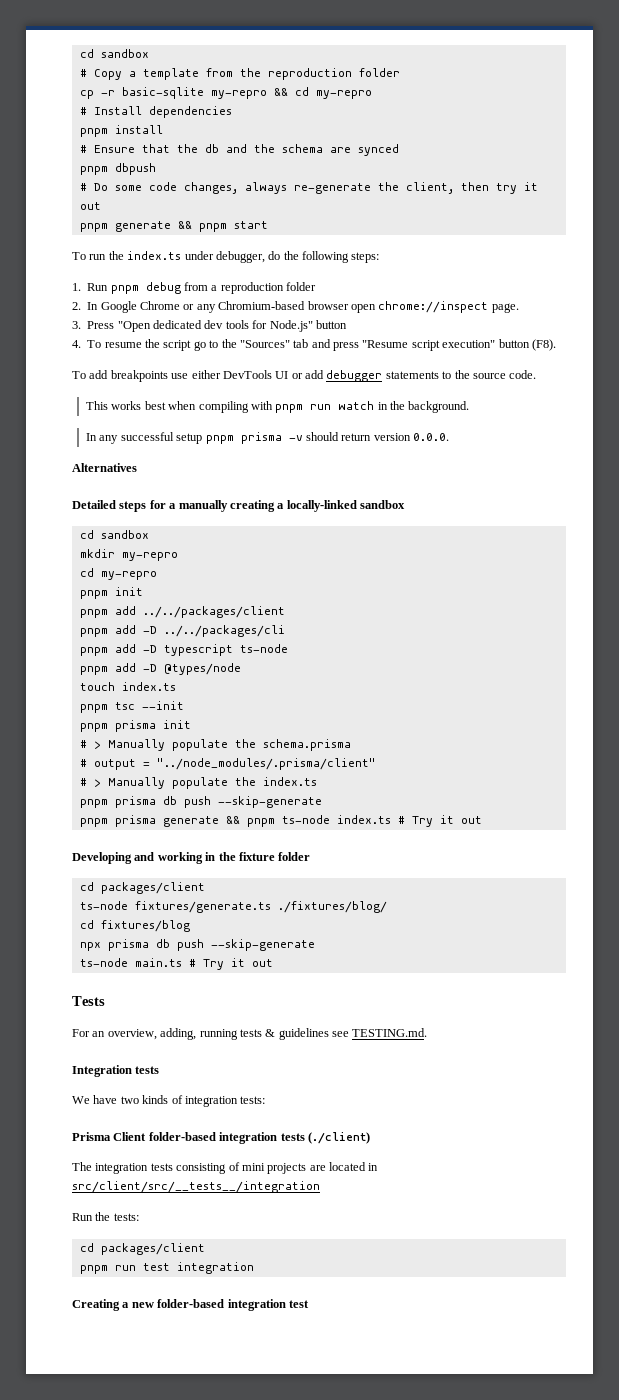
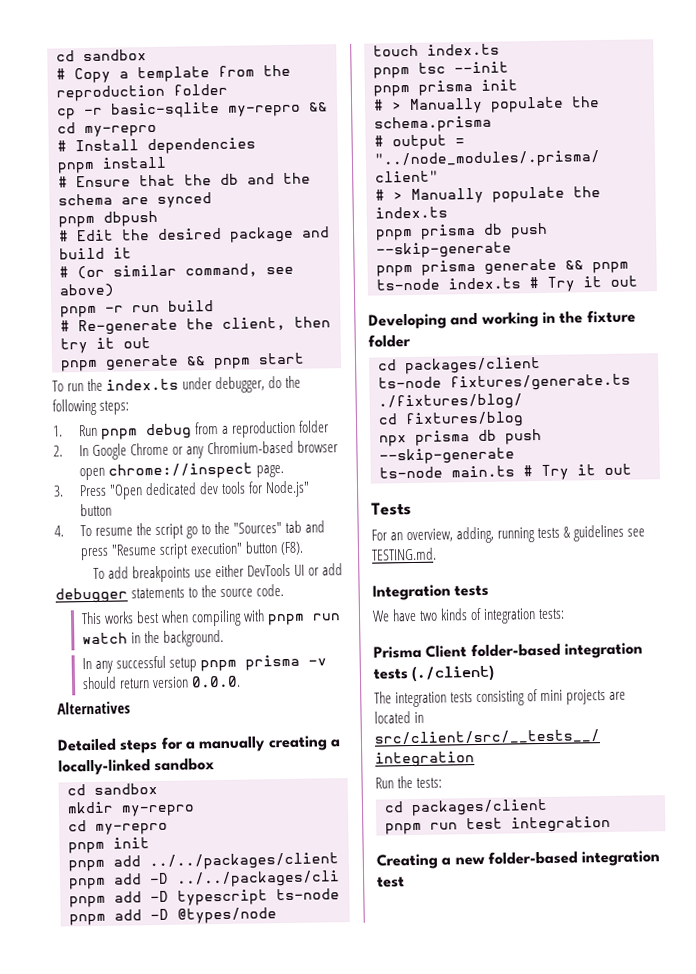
- # Do some code changes, always re-generate the client, then try it out
+ # Edit the desired package and build it
+ # (or similar command, see above)
+ pnpm -r run build
+ # Re-generate the client, then try it out

